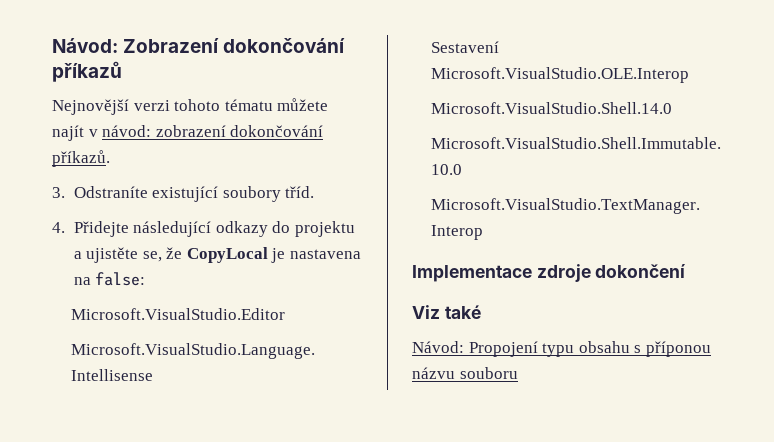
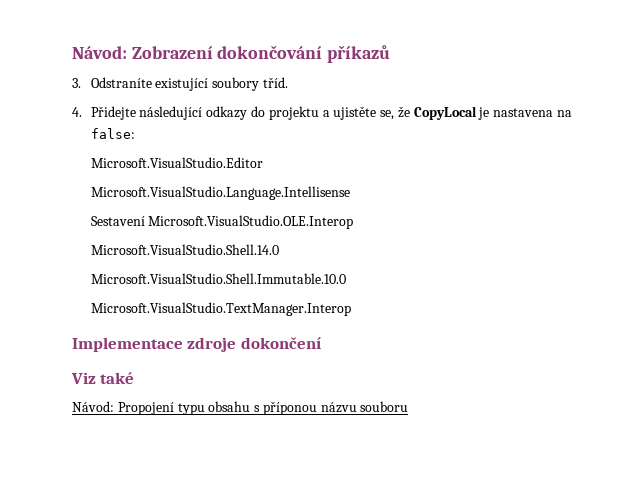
- Nejnovější verzi tohoto tématu můžete najít v návod: zobrazení dokončování příkazů.

